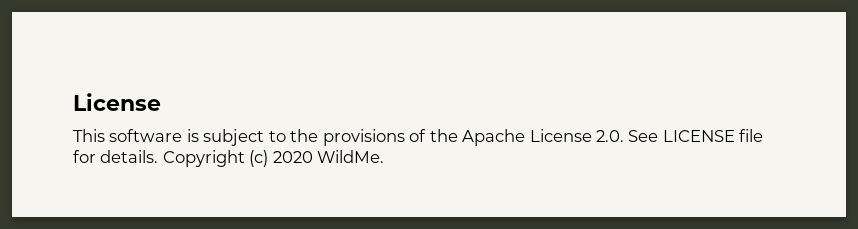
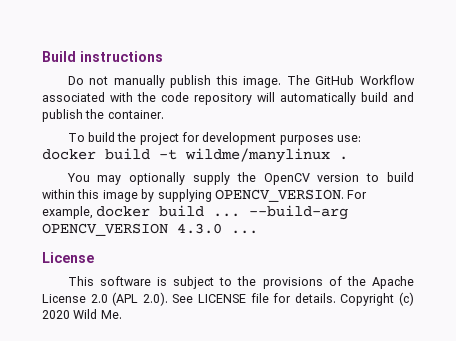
+ Build instructions
+ Do not manually publish this image. The GitHub Workflow associated with the code repository will automatically build and publish the container.
+ To build the project for development purposes use: docker build -t wildme/manylinux .
+ You may optionally supply the OpenCV version to build within this image by supplying OPENCV_VERSION. For example, docker build ... --build-arg OPENCV_VERSION 4.3.0 ...
- This software is subject to the provisions of the Apache License 2.0. See LICENSE file for details.
+ This software is subject to the provisions of the Apache License 2.0 (APL 2.0). See LICENSE file for details.
- Copyright (c) 2020 WildMe.
+ Copyright (c) 2020 Wild Me.

